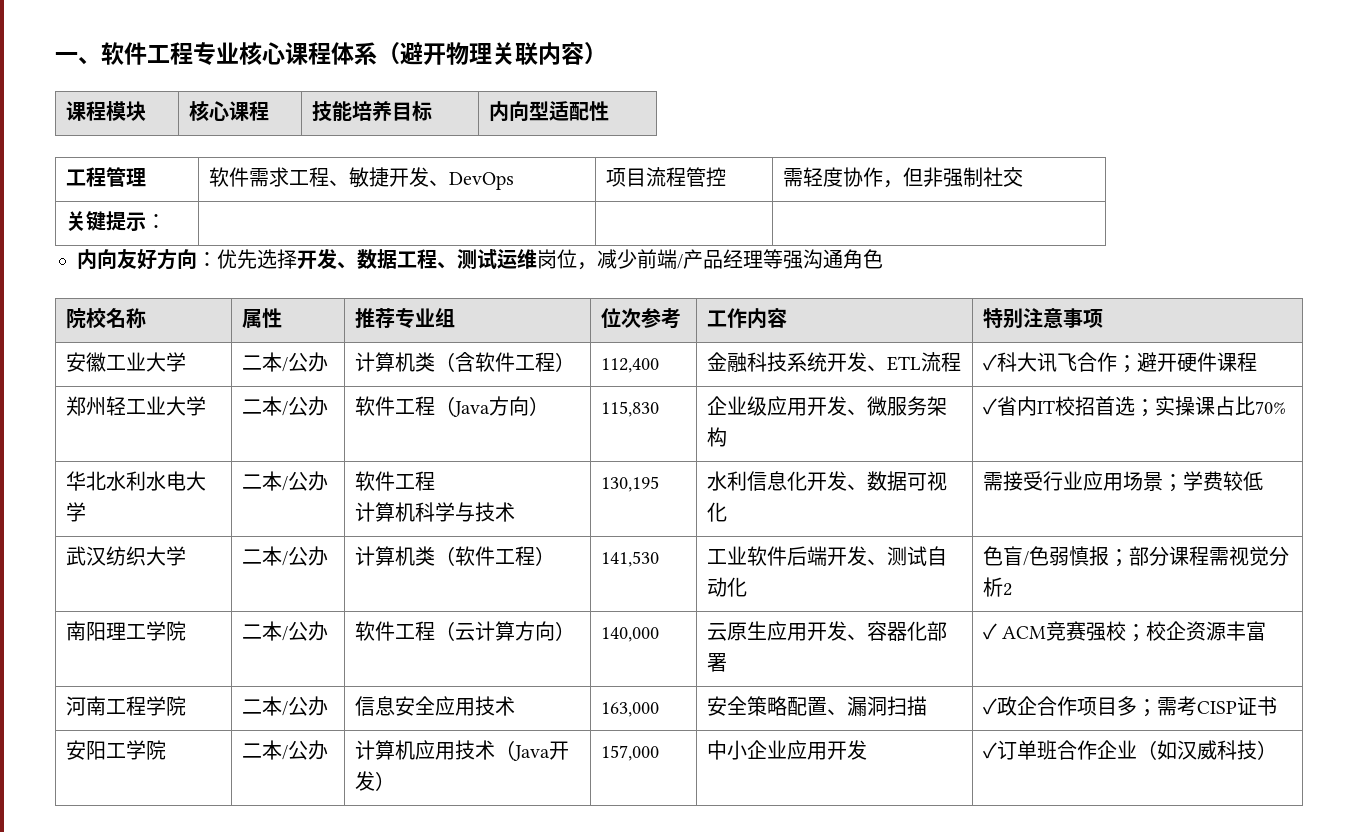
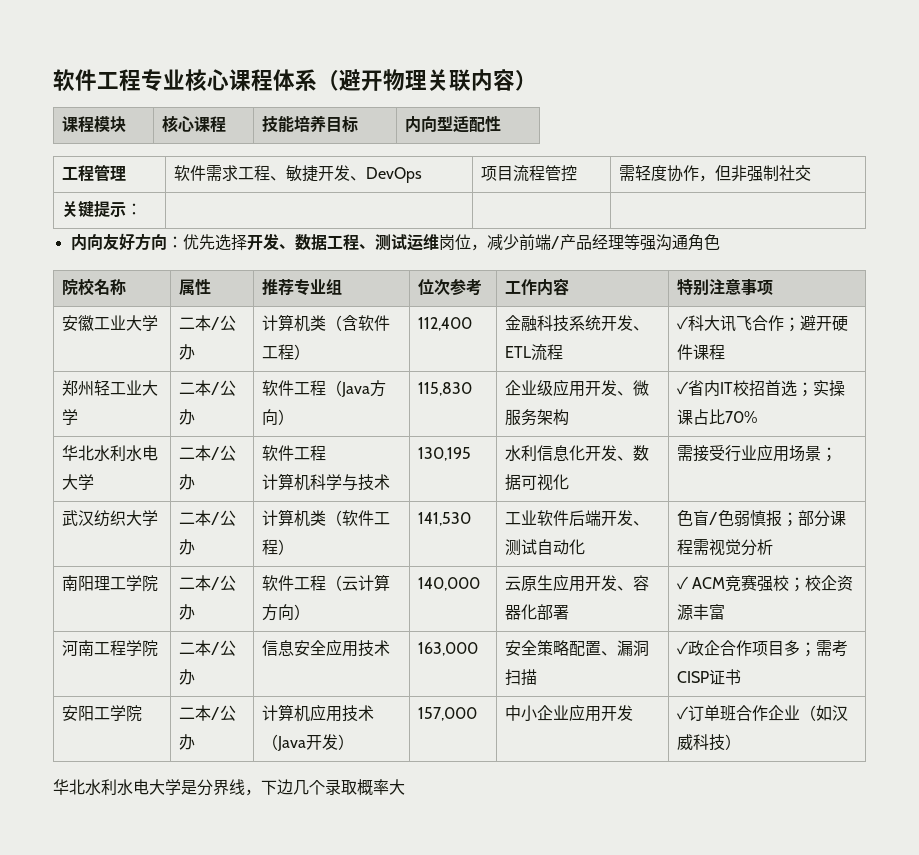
- 一、软件工程专业核心课程体系（避开物理关联内容）
+ 软件工程专业核心课程体系（避开物理关联内容）
  华北水利水电大学 | 二本/公办 | 软件工程
- 计算机科学与技术 | 130,195 | 水利信息化开发、数据可视化 | 需接受行业应用场景；学费较低
+ 计算机科学与技术 | 130,195 | 水利信息化开发、数据可视化 | 需接受行业应用场景；
- 武汉纺织大学 | 二本/公办 | 计算机类（软件工程） | 141,530 | 工业软件后端开发、测试自动化 | 色盲/色弱慎报；部分课程需视觉分析2
+ 武汉纺织大学 | 二本/公办 | 计算机类（软件工程） | 141,530 | 工业软件后端开发、测试自动化 | 色盲/色弱慎报；部分课程需视觉分析
+ 华北水利水电大学是分界线，下边几个录取概率大

